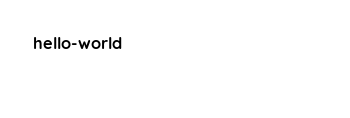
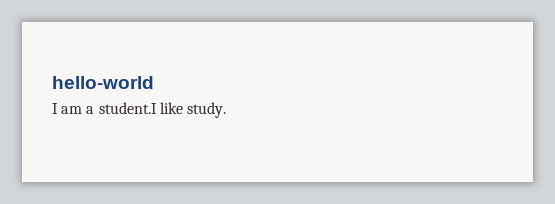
+ I am a student.I like study.

